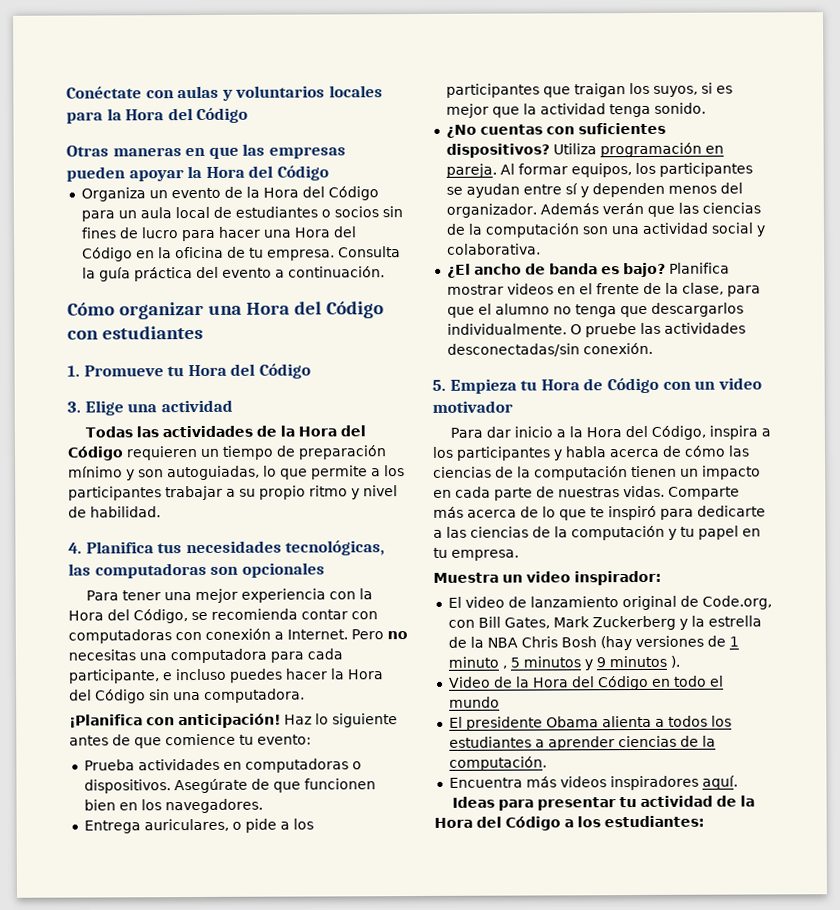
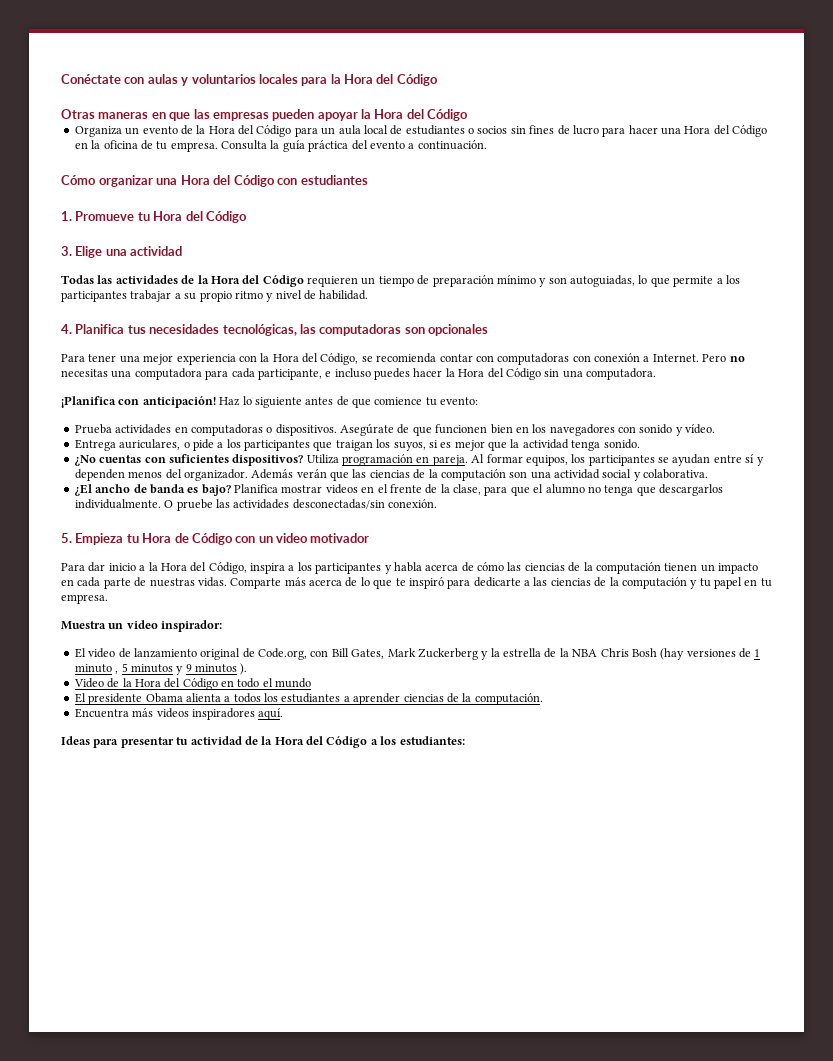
- Asegúrate de que funcionen bien en los navegadores.
+ Asegúrate de que funcionen bien en los navegadores con sonido y vídeo.

